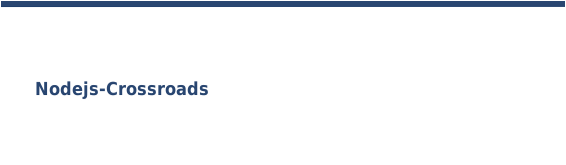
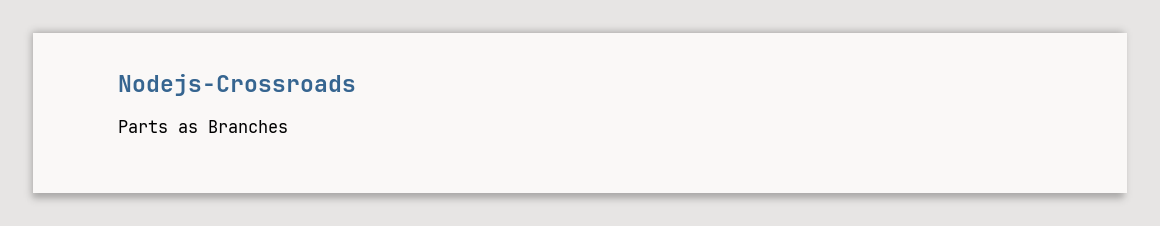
+ Parts as Branches

